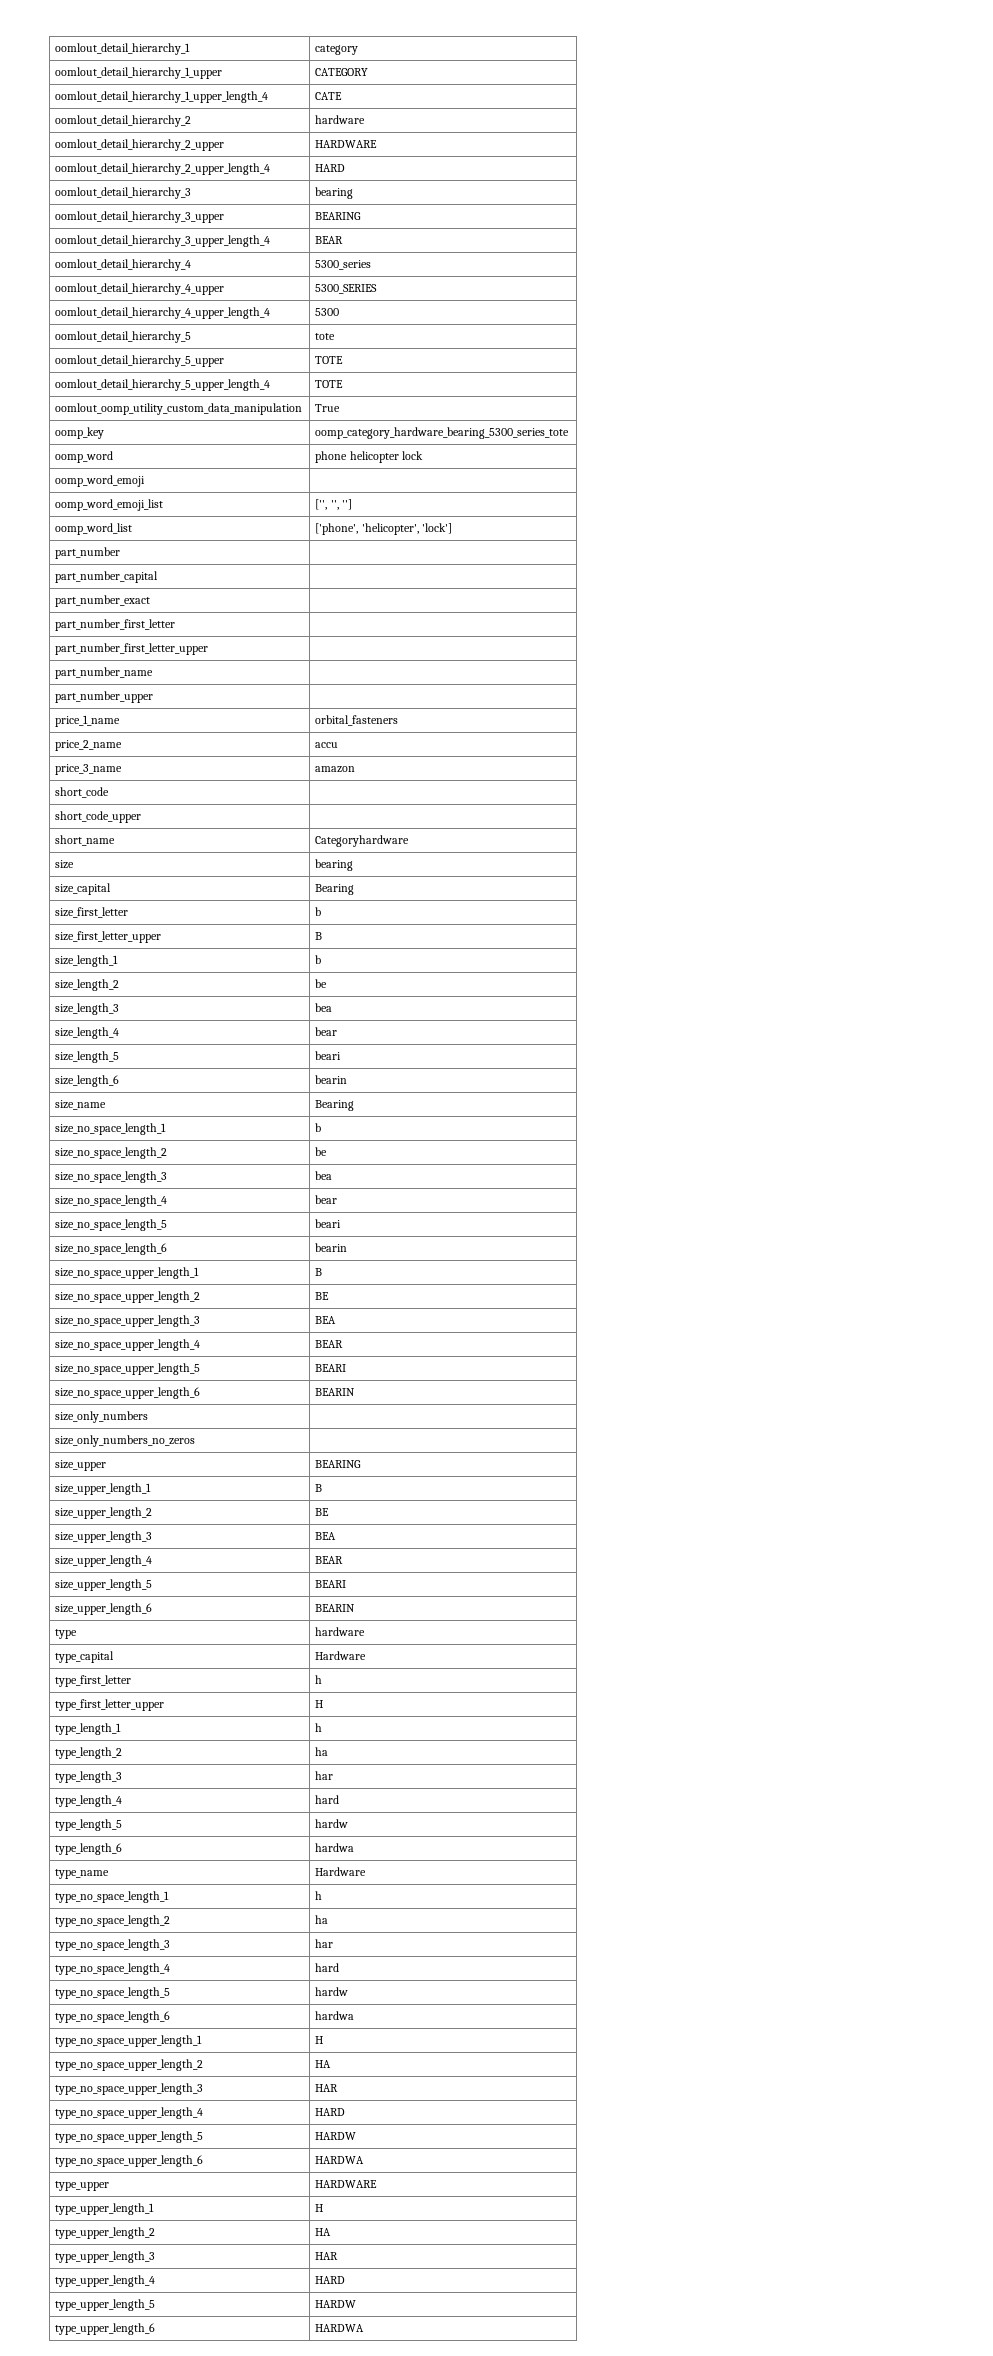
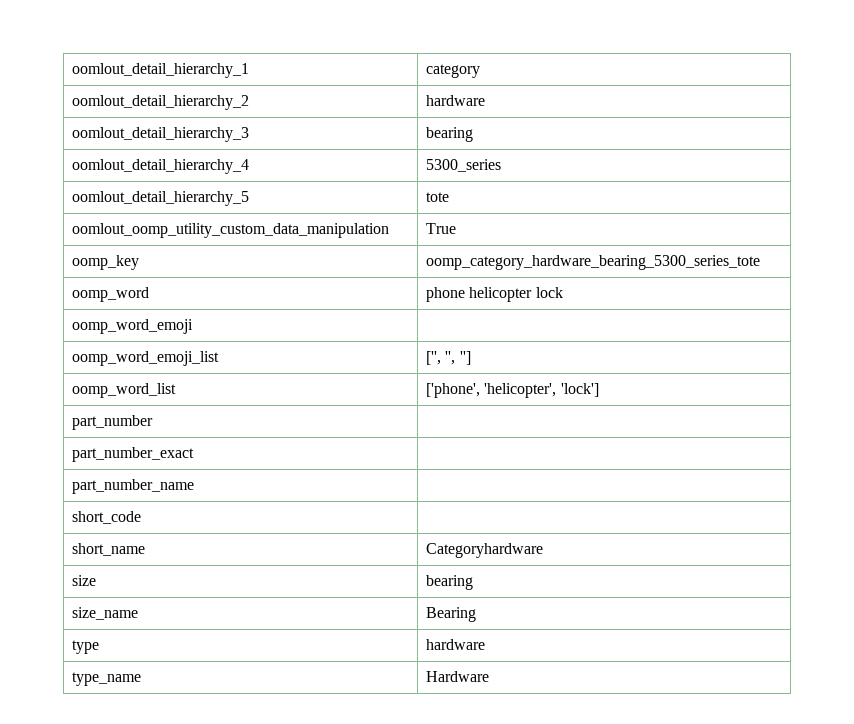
- oomlout_detail_hierarchy_1_upper | CATEGORY
- oomlout_detail_hierarchy_1_upper_length_4 | CATE
  oomlout_detail_hierarchy_2 | hardware
- oomlout_detail_hierarchy_2_upper | HARDWARE
- oomlout_detail_hierarchy_2_upper_length_4 | HARD
  oomlout_detail_hierarchy_3 | bearing
- oomlout_detail_hierarchy_3_upper | BEARING
- oomlout_detail_hierarchy_3_upper_length_4 | BEAR
  oomlout_detail_hierarchy_4 | 5300_series
- oomlout_detail_hierarchy_4_upper | 5300_SERIES
- oomlout_detail_hierarchy_4_upper_length_4 | 5300
  oomlout_detail_hierarchy_5 | tote
- oomlout_detail_hierarchy_5_upper | TOTE
- oomlout_detail_hierarchy_5_upper_length_4 | TOTE
- part_number_capital |
- part_number_first_letter |
- part_number_first_letter_upper |
- part_number_upper |
- price_1_name | orbital_fasteners
- price_2_name | accu
- price_3_name | amazon
- short_code_upper |
- size_capital | Bearing
- size_first_letter | b
- size_first_letter_upper | B
- size_length_1 | b
- size_length_2 | be
- size_length_3 | bea
- size_length_4 | bear
- size_length_5 | beari
- size_length_6 | bearin
  size_name | Bearing
- size_no_space_length_1 | b
- size_no_space_length_2 | be
- size_no_space_length_3 | bea
- size_no_space_length_4 | bear
- size_no_space_length_5 | beari
- size_no_space_length_6 | bearin
- size_no_space_upper_length_1 | B
- size_no_space_upper_length_2 | BE
- size_no_space_upper_length_3 | BEA
- size_no_space_upper_length_4 | BEAR
- size_no_space_upper_length_5 | BEARI
- size_no_space_upper_length_6 | BEARIN
- size_only_numbers |
- size_only_numbers_no_zeros |
- size_upper | BEARING
- size_upper_length_1 | B
- size_upper_length_2 | BE
- size_upper_length_3 | BEA
- size_upper_length_4 | BEAR
- size_upper_length_5 | BEARI
- size_upper_length_6 | BEARIN
  type | hardware
- type_capital | Hardware
- type_first_letter | h
- type_first_letter_upper | H
- type_length_1 | h
- type_length_2 | ha
- type_length_3 | har
- type_length_4 | hard
- type_length_5 | hardw
- type_length_6 | hardwa
  type_name | Hardware
- type_no_space_length_1 | h
- type_no_space_length_2 | ha
- type_no_space_length_3 | har
- type_no_space_length_4 | hard
- type_no_space_length_5 | hardw
- type_no_space_length_6 | hardwa
- type_no_space_upper_length_1 | H
- type_no_space_upper_length_2 | HA
- type_no_space_upper_length_3 | HAR
- type_no_space_upper_length_4 | HARD
- type_no_space_upper_length_5 | HARDW
- type_no_space_upper_length_6 | HARDWA
- type_upper | HARDWARE
- type_upper_length_1 | H
- type_upper_length_2 | HA
- type_upper_length_3 | HAR
- type_upper_length_4 | HARD
- type_upper_length_5 | HARDW
- type_upper_length_6 | HARDWA

